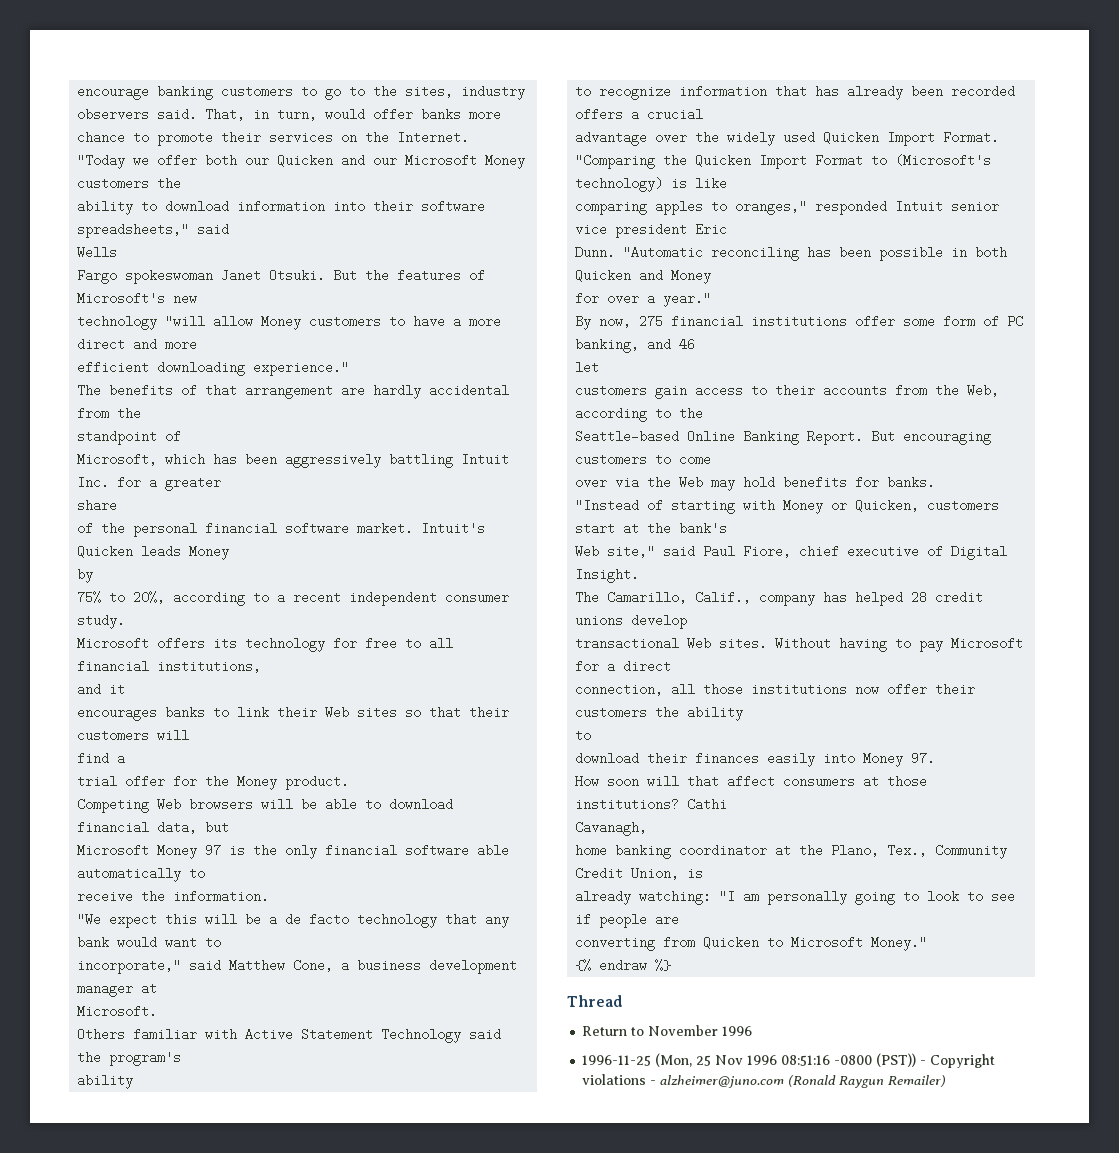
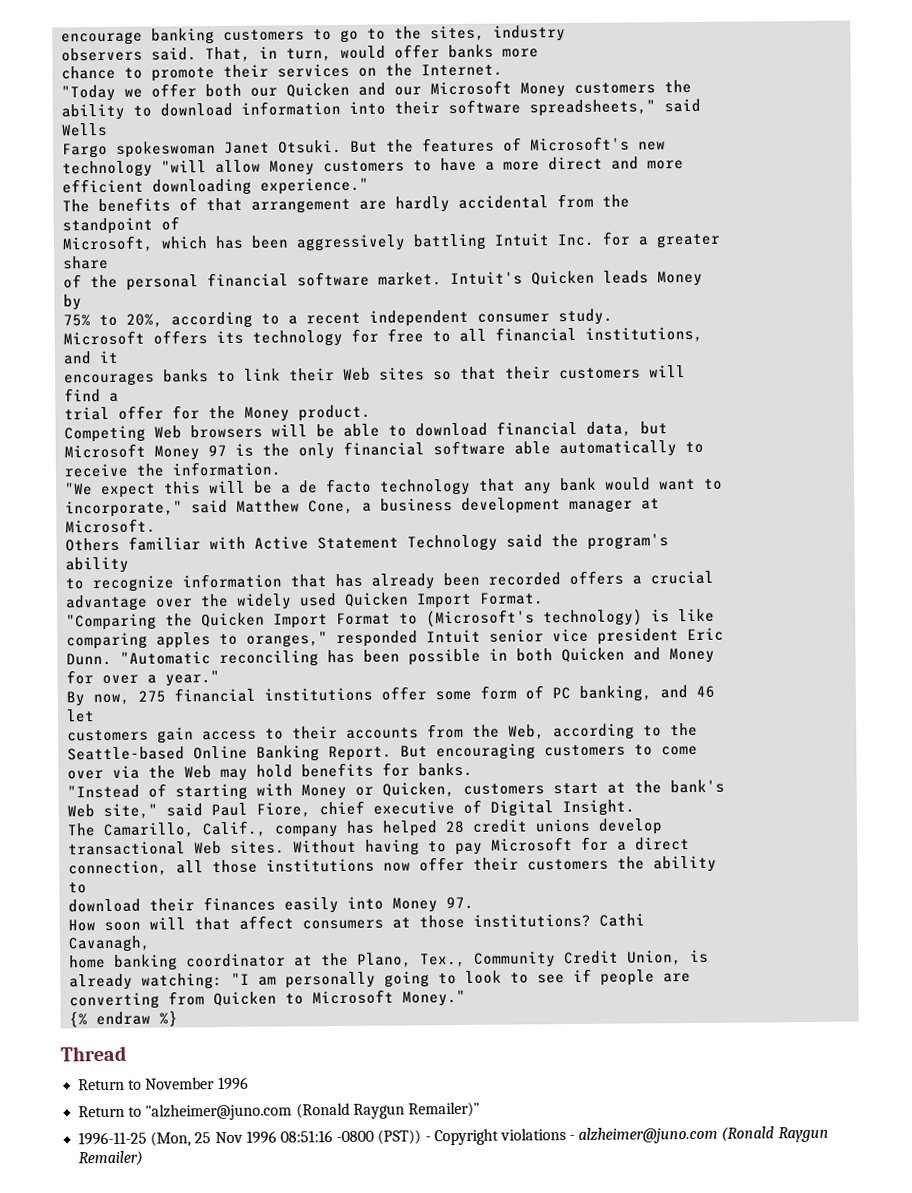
+ Return to "alzheimer@juno.com (Ronald Raygun Remailer)"

